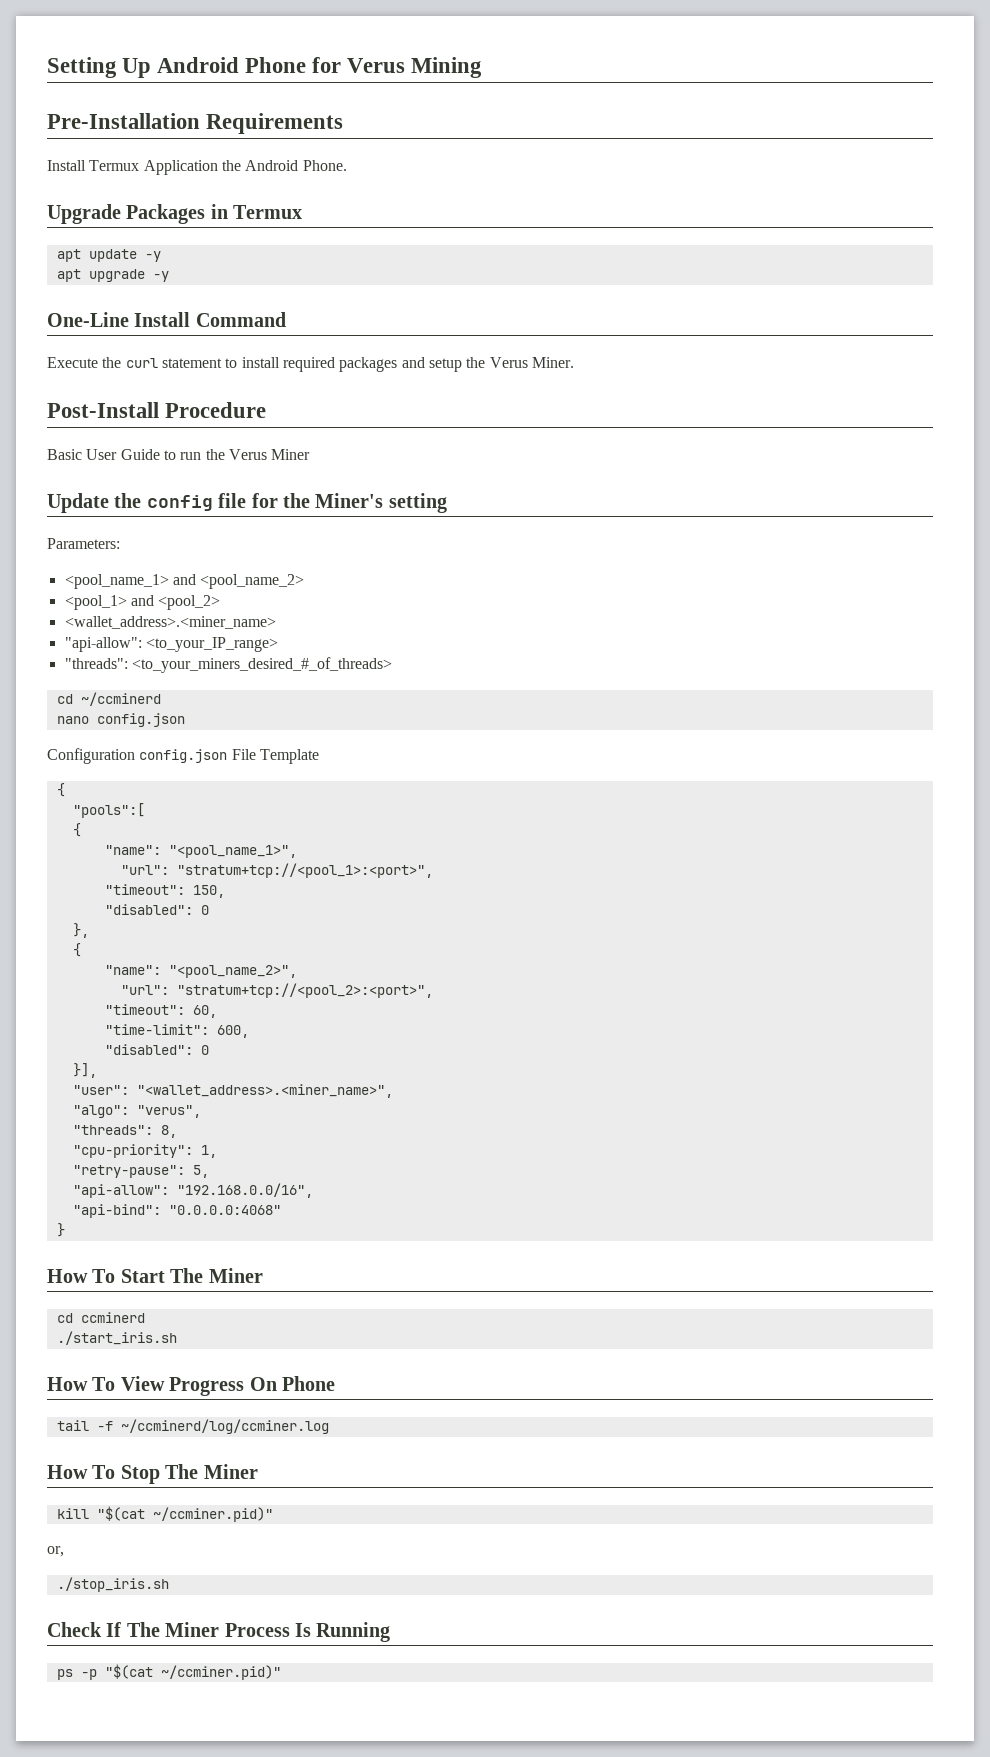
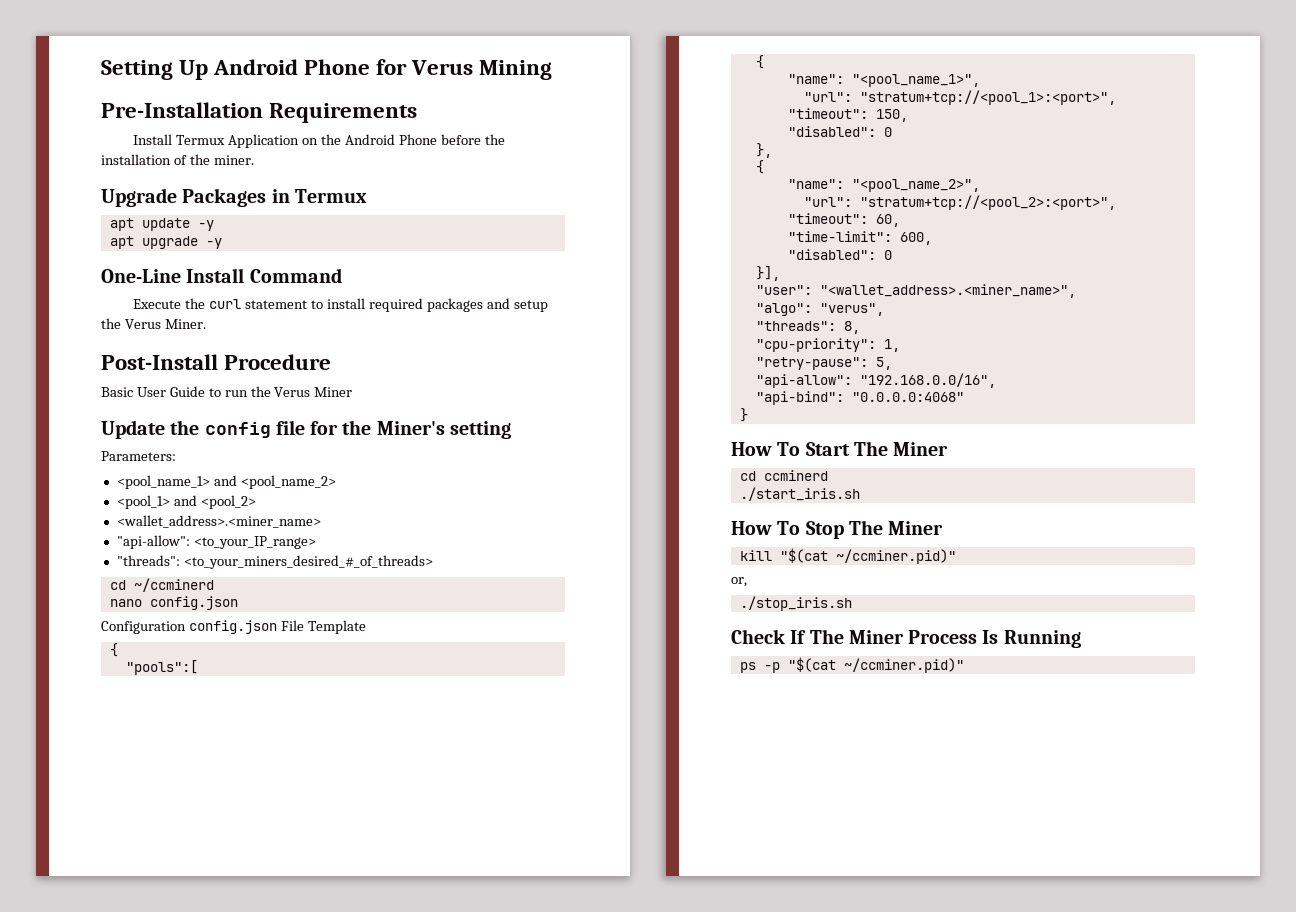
- Install Termux Application the Android Phone.
+ Install Termux Application on the Android Phone before the installation of the miner.
- How To View Progress On Phone
- tail -f ~/ccminerd/log/ccminer.log

